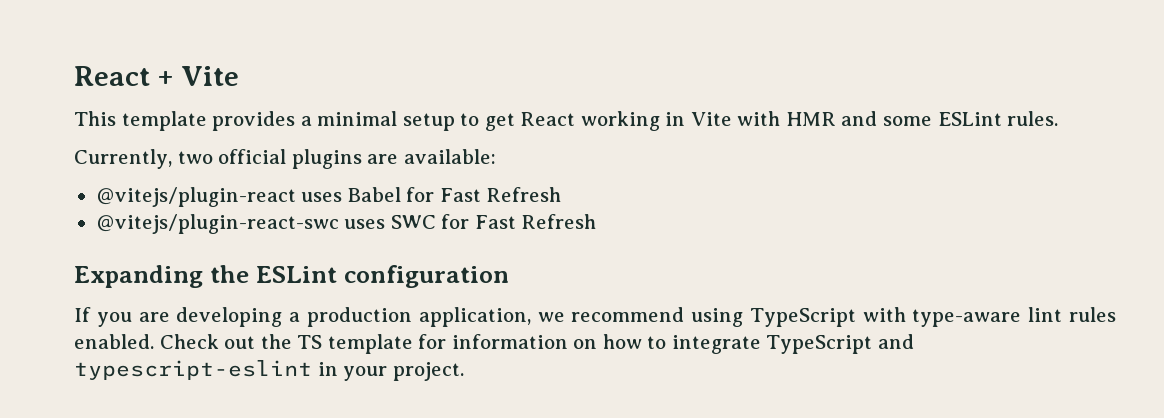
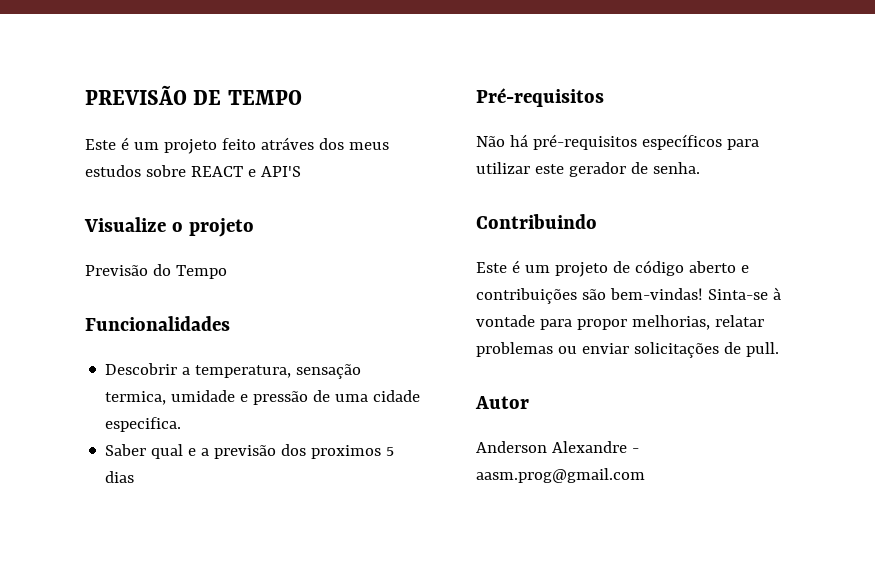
- React + Vite
- This template provides a minimal setup to get React working in Vite with HMR and some ESLint rules.
- Currently, two official plugins are available:
- @vitejs/plugin-react uses Babel for Fast Refresh
- @vitejs/plugin-react-swc uses SWC for Fast Refresh
- Expanding the ESLint configuration
- If you are developing a production application, we recommend using TypeScript with type-aware lint rules enabled. Check out the TS template for information on how to integrate TypeScript and typescript-eslint in your project.
+ PREVISÃO DE TEMPO
+ Este é um projeto feito atráves dos meus estudos sobre REACT e API'S
+ Visualize o projeto
+ Previsão do Tempo
+ Funcionalidades
+ Descobrir a temperatura, sensação termica, umidade e pressão de uma cidade especifica.
+ Saber qual e a previsão dos proximos 5 dias
+ Pré-requisitos
+ Não há pré-requisitos específicos para utilizar este gerador de senha.
+ Contribuindo
+ Este é um projeto de código aberto e contribuições são bem-vindas! Sinta-se à vontade para propor melhorias, relatar problemas ou enviar solicitações de pull.
+ Autor
+ Anderson Alexandre - aasm.prog@gmail.com

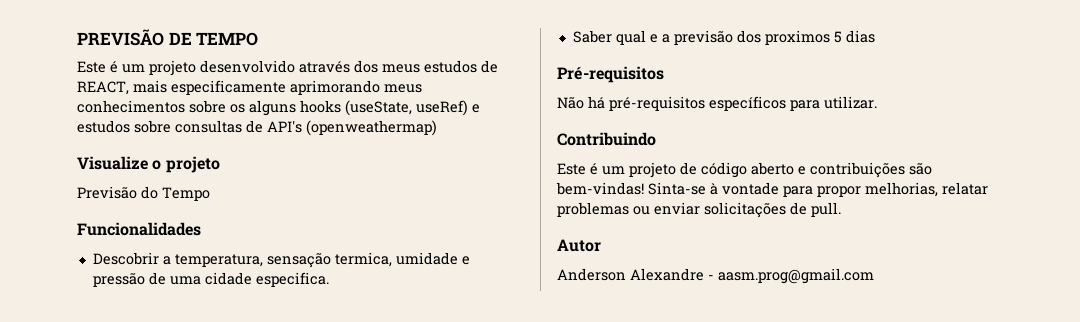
- Este é um projeto feito atráves dos meus estudos sobre REACT e API'S
+ Este é um projeto desenvolvido através dos meus estudos de REACT, mais especificamente aprimorando meus conhecimentos sobre os alguns hooks (useState, useRef) e estudos sobre consultas de API's (openweathermap)
- Não há pré-requisitos específicos para utilizar este gerador de senha.
+ Não há pré-requisitos específicos para utilizar.

